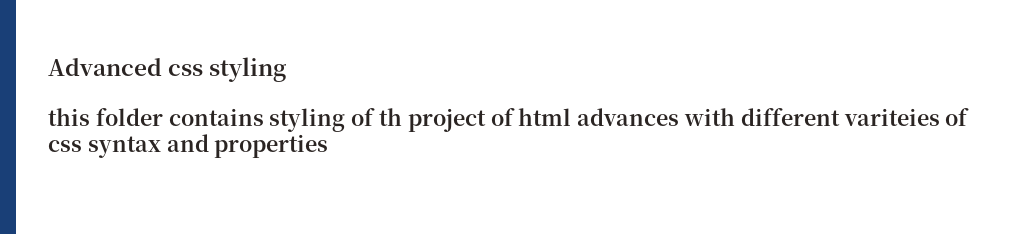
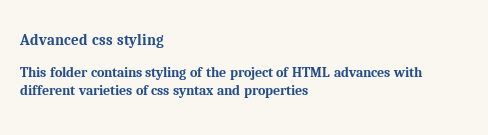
- this folder contains styling of th project of html advances with different variteies of css syntax and properties
+ This folder contains styling of the project of HTML advances with different varieties of css syntax and properties

